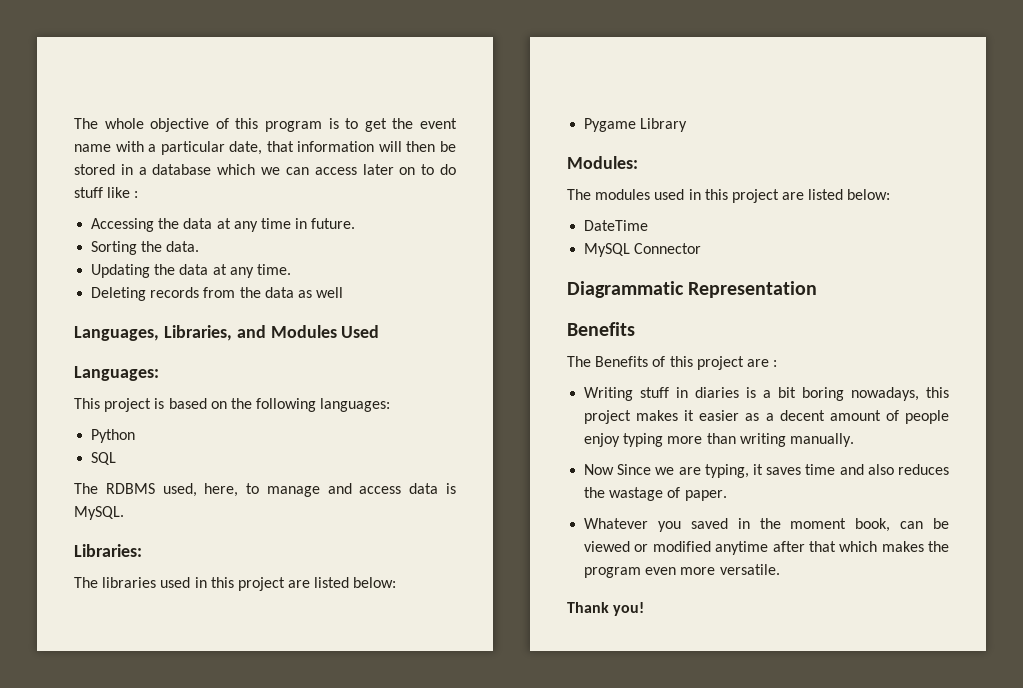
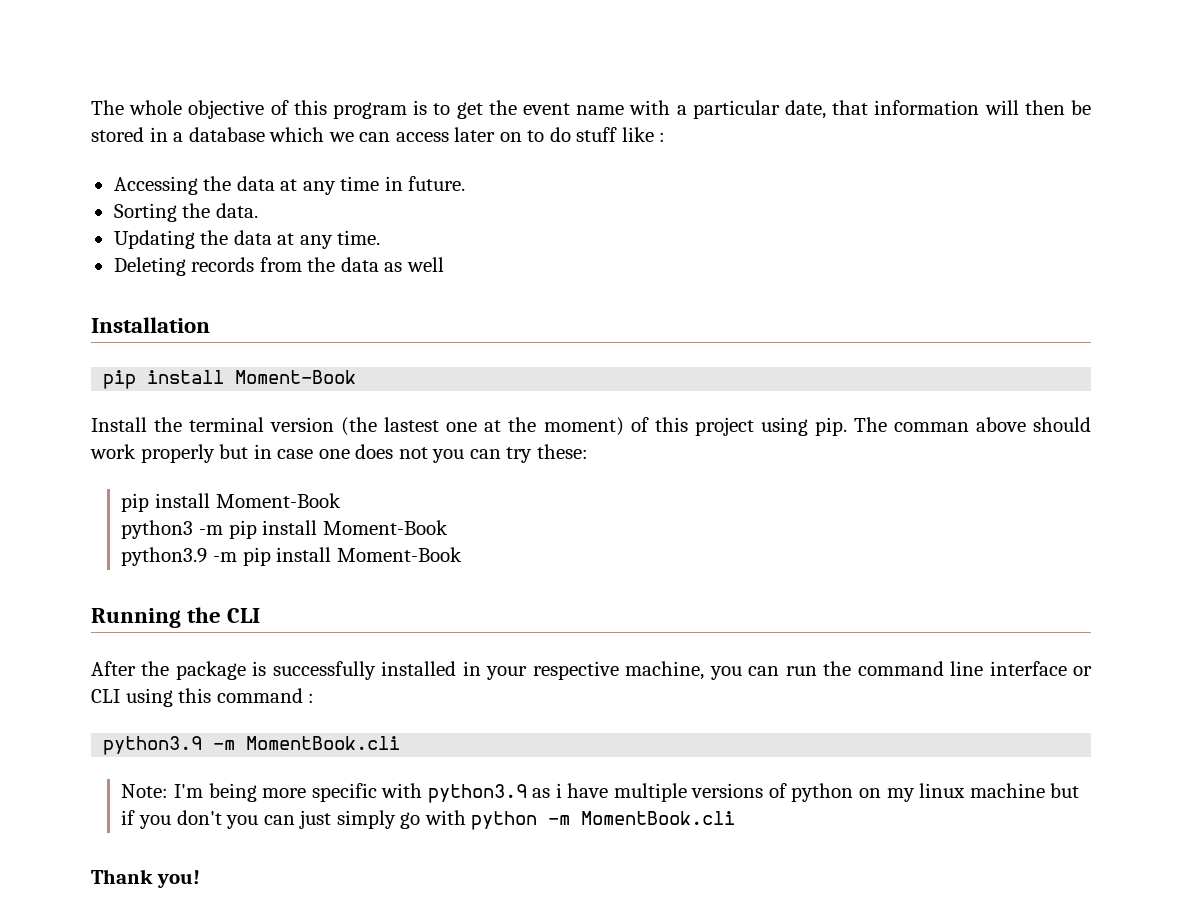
- Languages, Libraries, and Modules Used
- Languages:
- This project is based on the following languages:
- Python
- SQL
- The RDBMS used, here, to manage and access data is MySQL.
- Libraries:
- The libraries used in this project are listed below:
- Pygame Library
- Modules:
- The modules used in this project are listed below:
- DateTime
- MySQL Connector
- Diagrammatic Representation
- Benefits
- The Benefits of this project are :
- Writing stuff in diaries is a bit boring nowadays, this project makes it easier as a decent amount of people enjoy typing more than writing manually.
- Now Since we are typing, it saves time and also reduces the wastage of paper.
- Whatever you saved in the moment book, can be viewed or modified anytime after that which makes the program even more versatile.
+ Installation
+ pip install Moment-Book
+ Install the terminal version (the lastest one at the moment) of this project using pip. The comman above should work properly but in case one does not you can try these:
+ pip install Moment-Book
+ python3 -m pip install Moment-Book
+ python3.9 -m pip install Moment-Book
+ Running the CLI
+ After the package is successfully installed in your respective machine, you can run the command line interface or CLI using this command :
+ python3.9 -m MomentBook.cli
+ Note: I'm being more specific with python3.9 as i have multiple versions of python on my linux machine but if you don't you can just simply go with python -m MomentBook.cli

